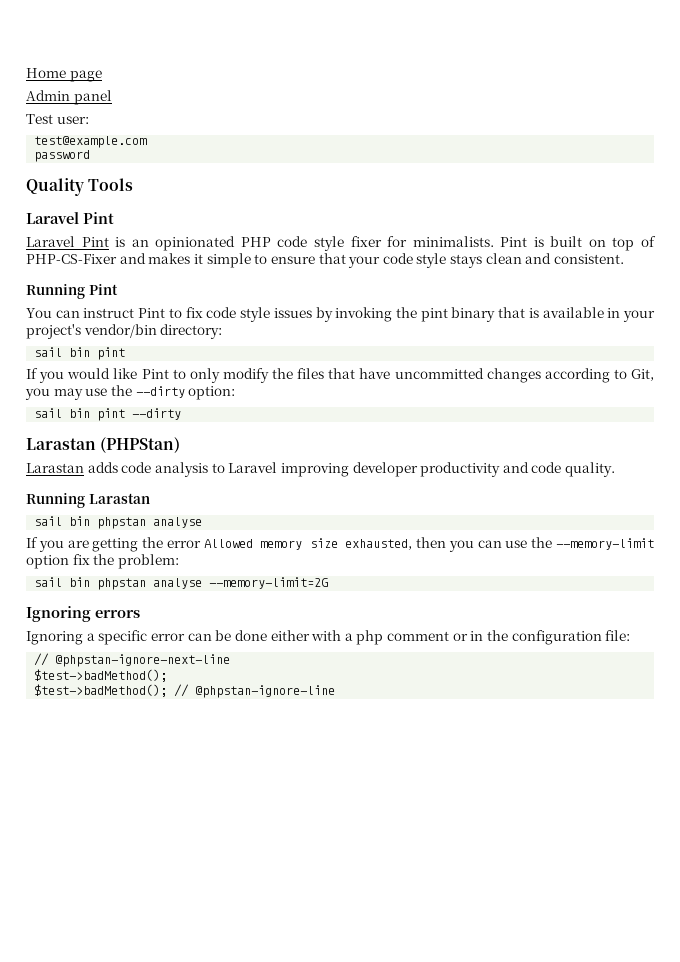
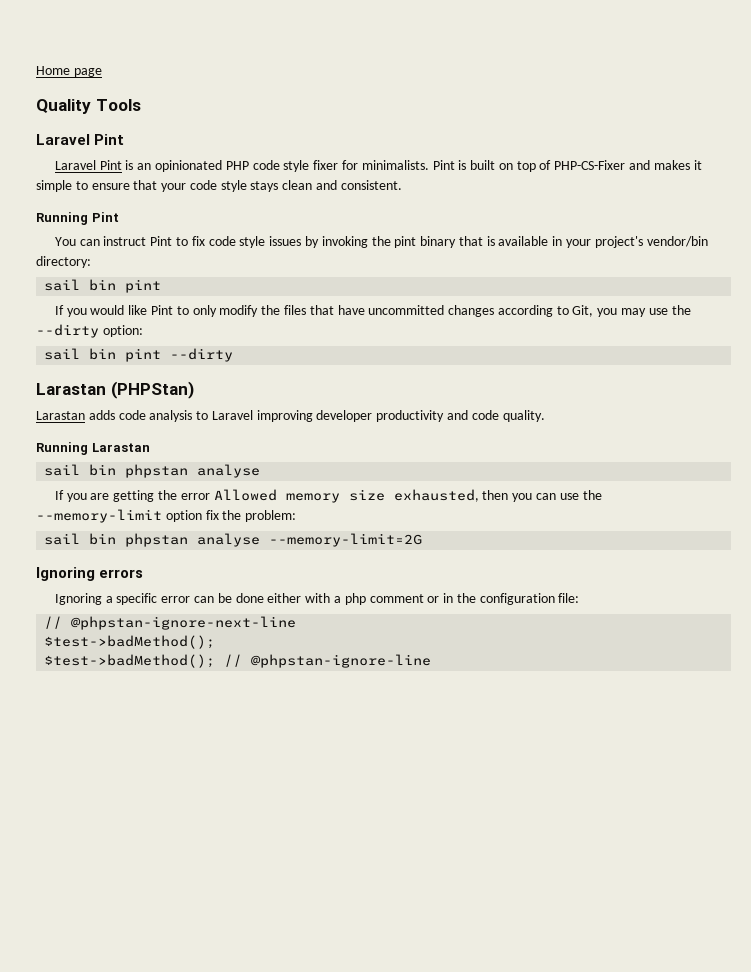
- Admin panel
- Test user:
- test@example.com
- password

